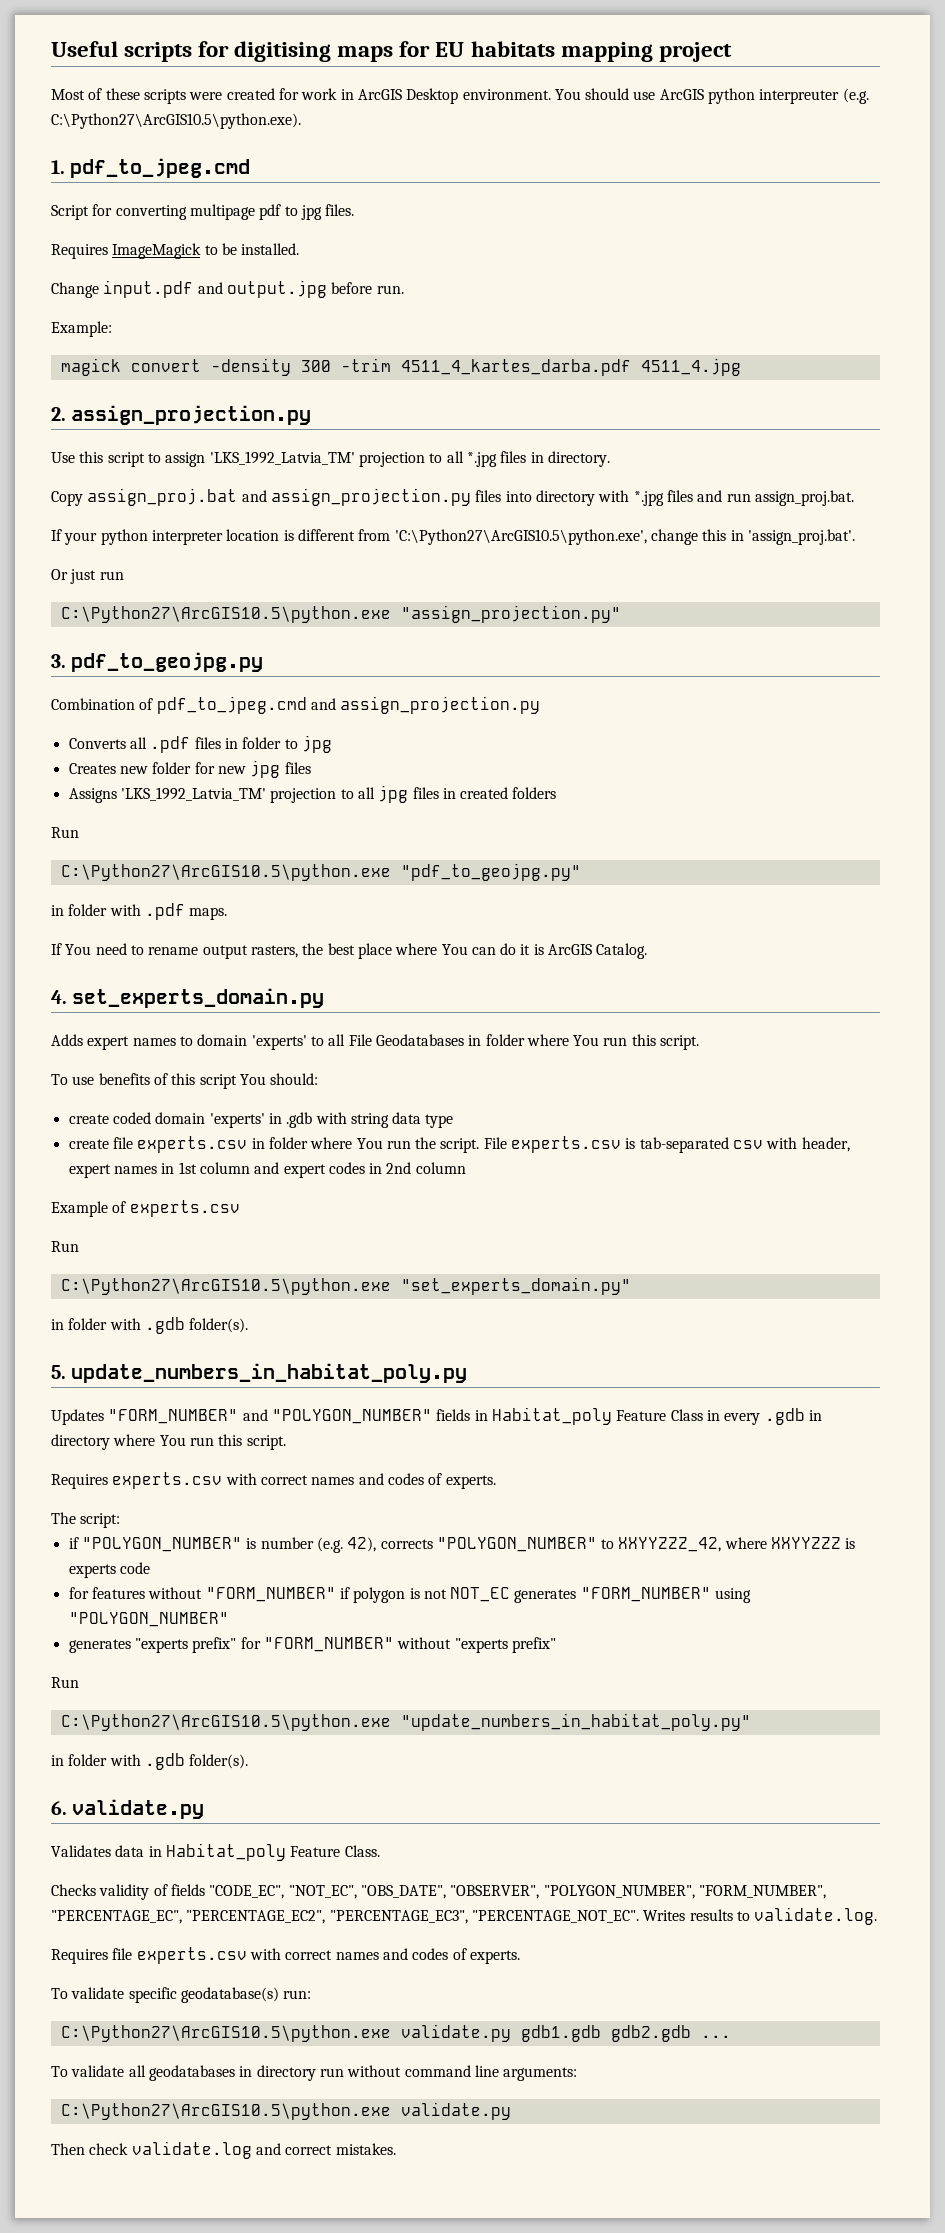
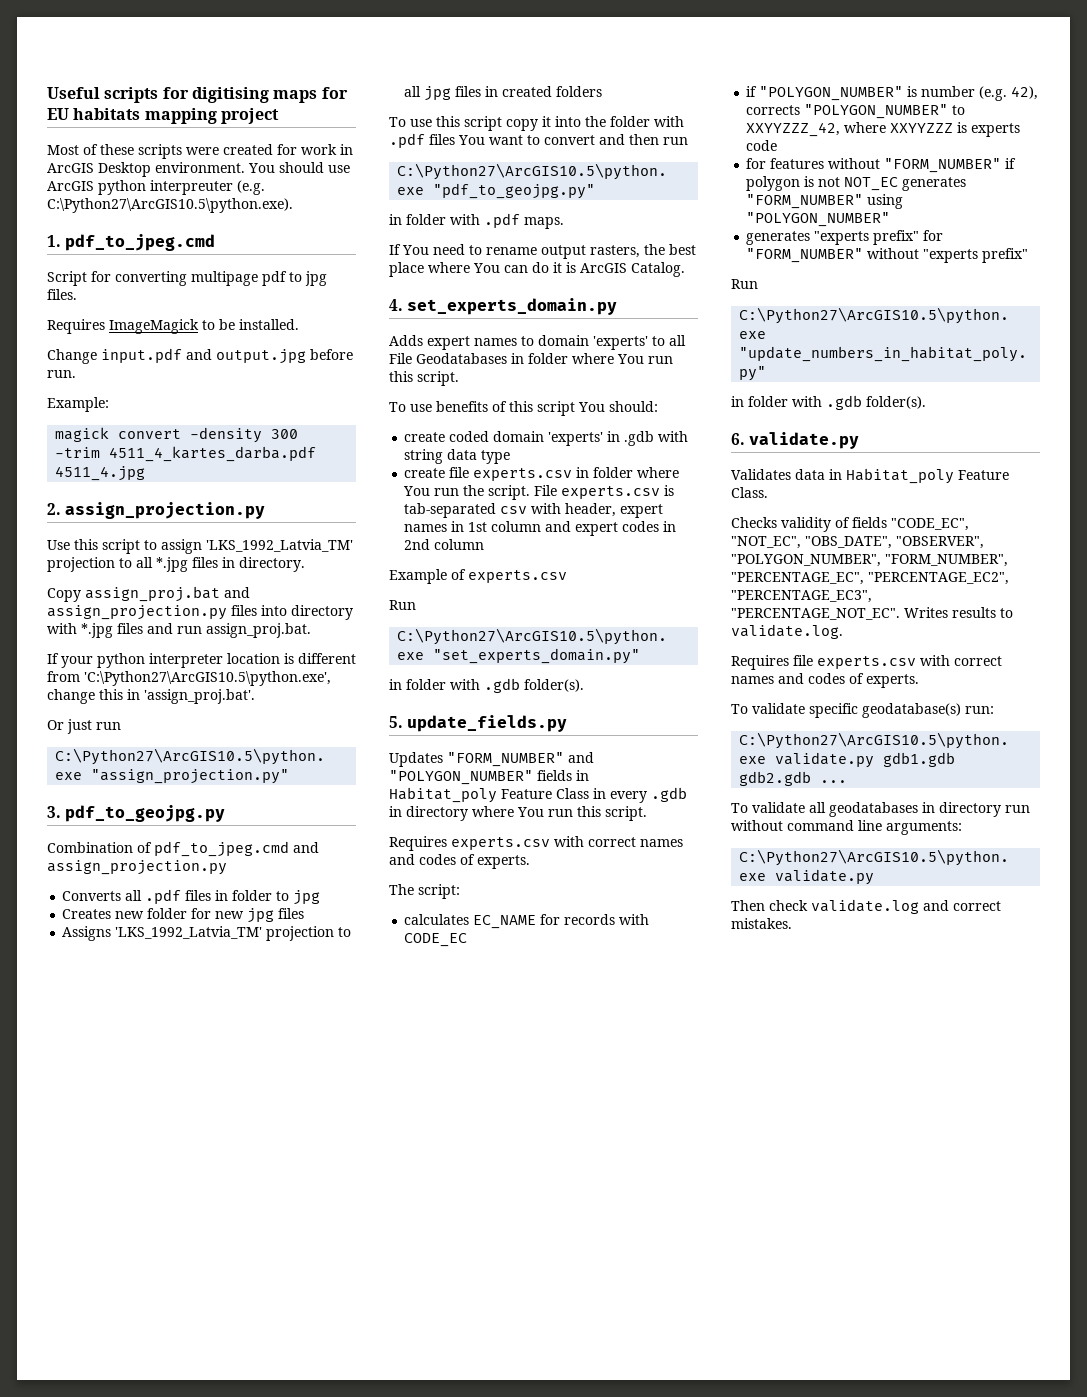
  Assigns 'LKS_1992_Latvia_TM' projection to all jpg files in created folders
- Run
+ To use this script copy it into the folder with .pdf files You want to convert and then run
- 5. update_numbers_in_habitat_poly.py
+ 5. update_fields.py
+ calculates EC_NAME for records with CODE_EC

